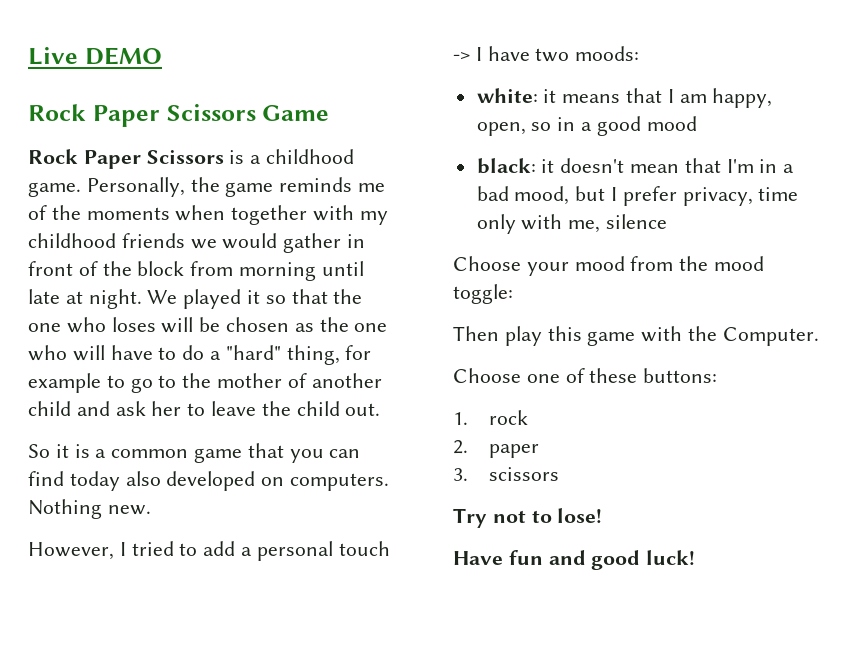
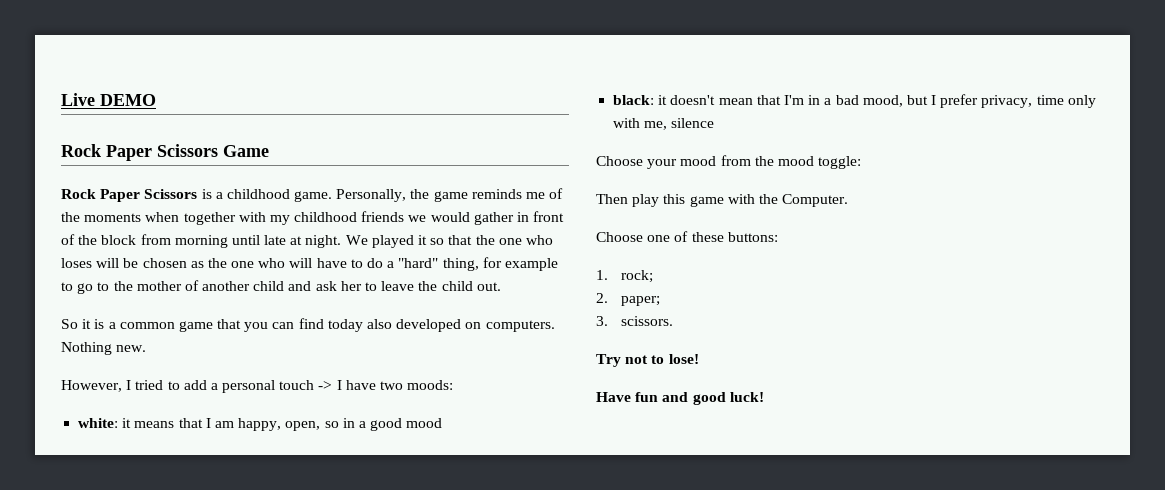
- 1. rock
+ 1. rock;
- 2. paper
+ 2. paper;
- 3. scissors
+ 3. scissors.

